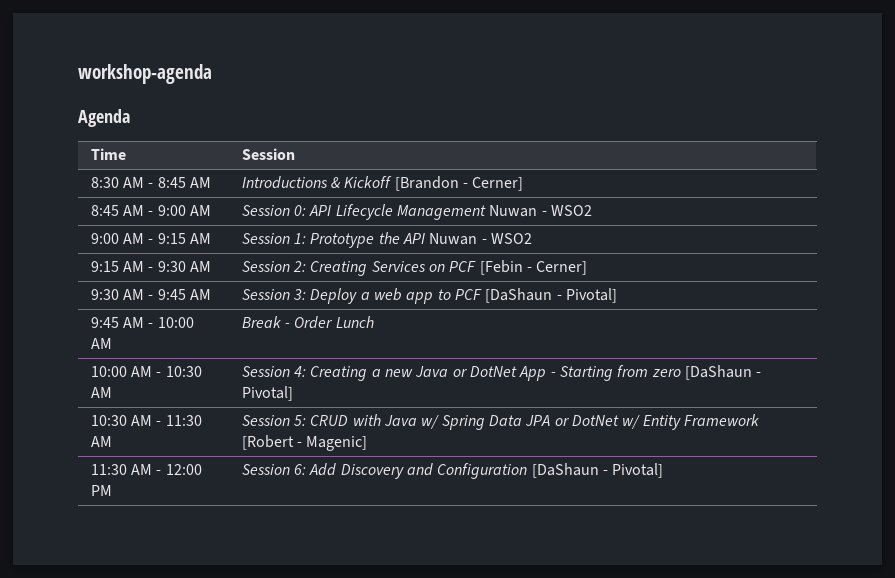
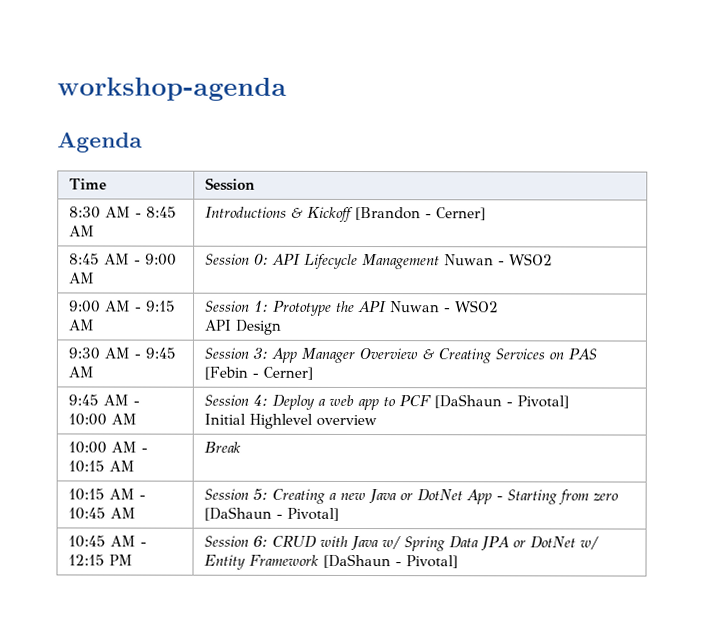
  9:00 AM - 9:15 AM | Session 1: Prototype the API Nuwan - WSO2
- 9:15 AM - 9:30 AM | Session 2: Creating Services on PCF [Febin - Cerner]
+ API Design
- 9:30 AM - 9:45 AM | Session 3: Deploy a web app to PCF [DaShaun - Pivotal]
- 9:45 AM - 10:00 AM | Break - Order Lunch
- 10:00 AM - 10:30 AM | Session 4: Creating a new Java or DotNet App - Starting from zero [DaShaun - Pivotal]
+ 9:30 AM - 9:45 AM | Session 3: App Manager Overview & Creating Services on PAS [Febin - Cerner]
+ 9:45 AM - 10:00 AM | Session 4: Deploy a web app to PCF [DaShaun - Pivotal]
+ Initial Highlevel overview
+ 10:00 AM - 10:15 AM | Break
+ 10:15 AM - 10:45 AM | Session 5: Creating a new Java or DotNet App - Starting from zero [DaShaun - Pivotal]
- 10:30 AM - 11:30 AM | Session 5: CRUD with Java w/ Spring Data JPA or DotNet w/ Entity Framework [Robert - Magenic]
- 11:30 AM - 12:00 PM | Session 6: Add Discovery and Configuration [DaShaun - Pivotal]
+ 10:45 AM - 12:15 PM | Session 6: CRUD with Java w/ Spring Data JPA or DotNet w/ Entity Framework [DaShaun - Pivotal]

